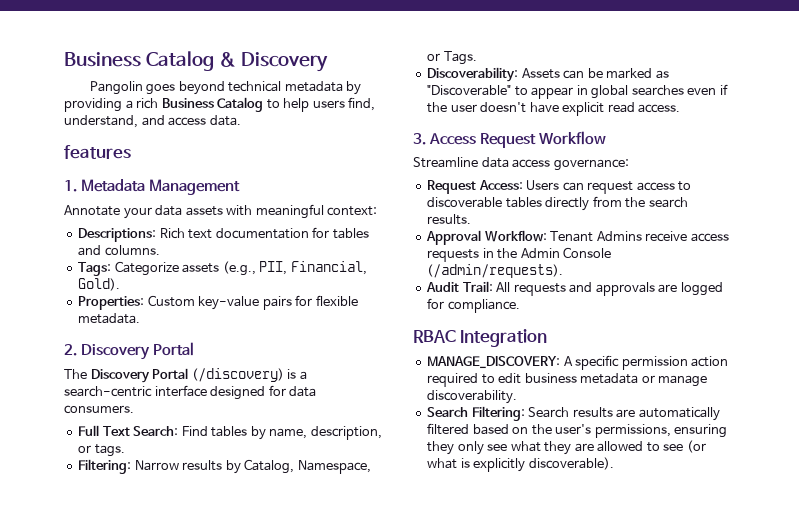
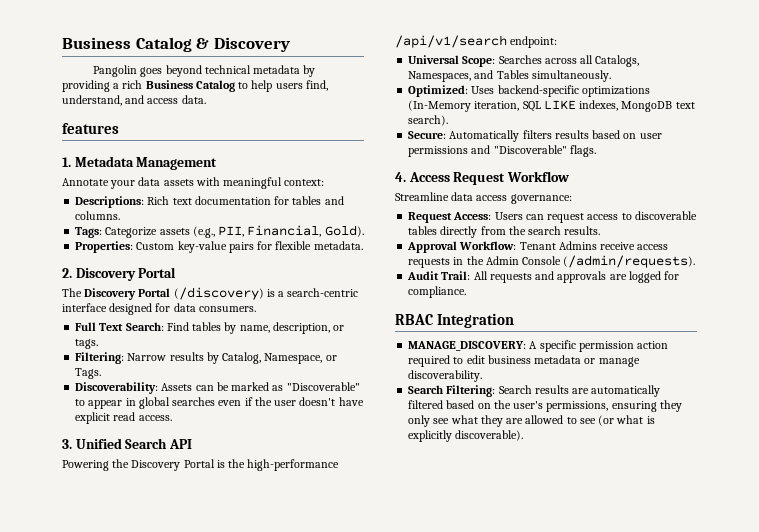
- 3. Access Request Workflow
+ 3. Unified Search API
+ Powering the Discovery Portal is the high-performance /api/v1/search endpoint:
+ Universal Scope: Searches across all Catalogs, Namespaces, and Tables simultaneously.
+ Optimized: Uses backend-specific optimizations (In-Memory iteration, SQL LIKE indexes, MongoDB text search).
+ Secure: Automatically filters results based on user permissions and "Discoverable" flags.
+ 4. Access Request Workflow

